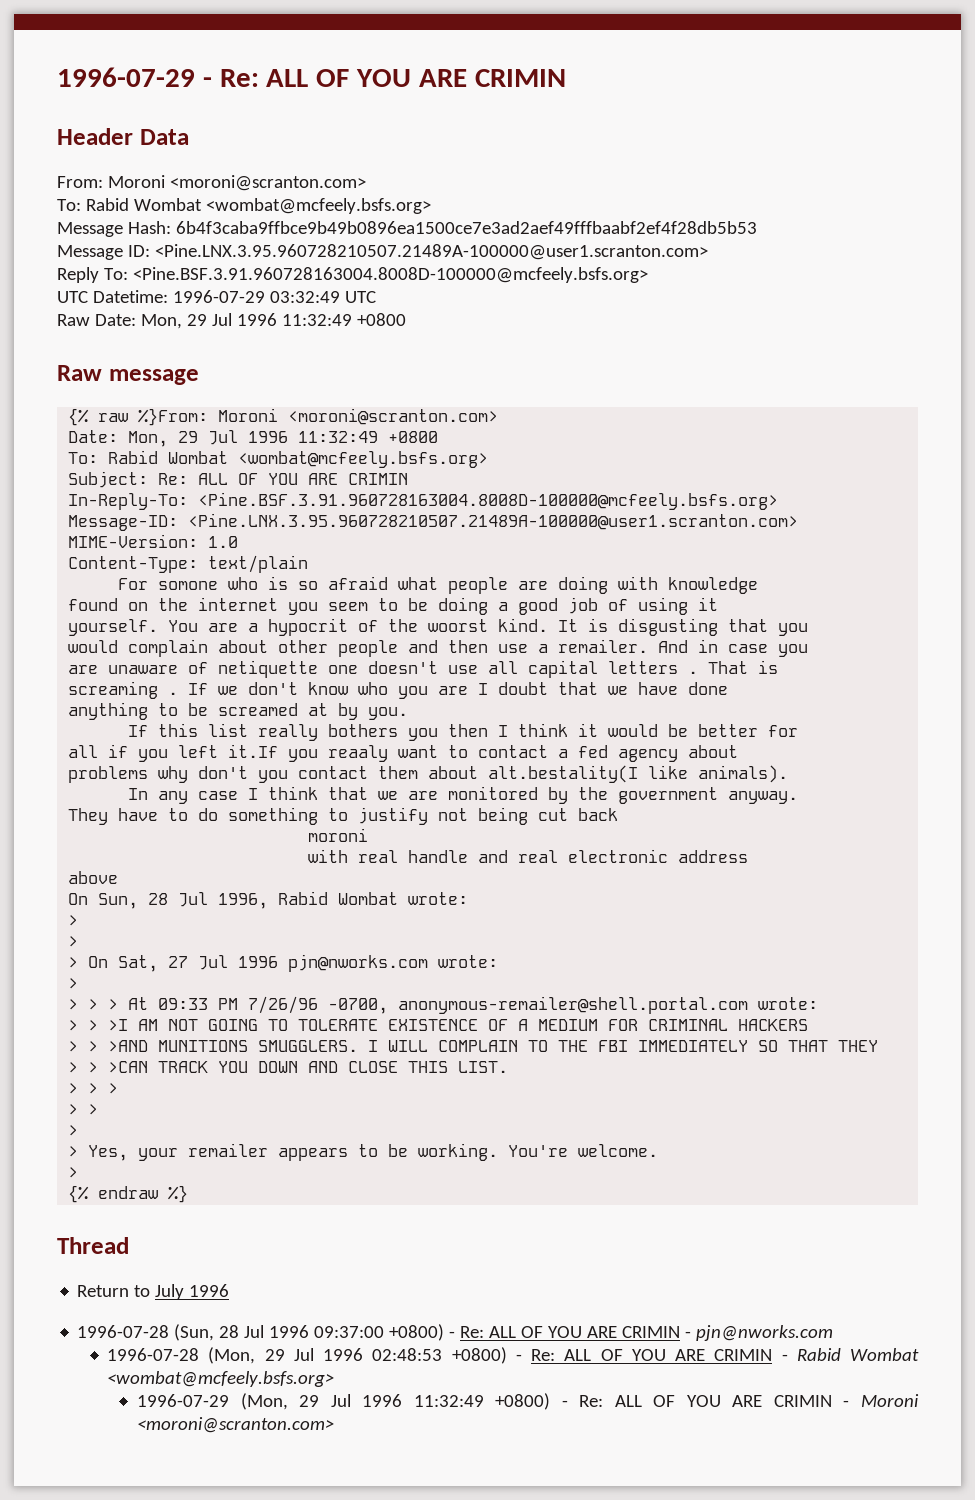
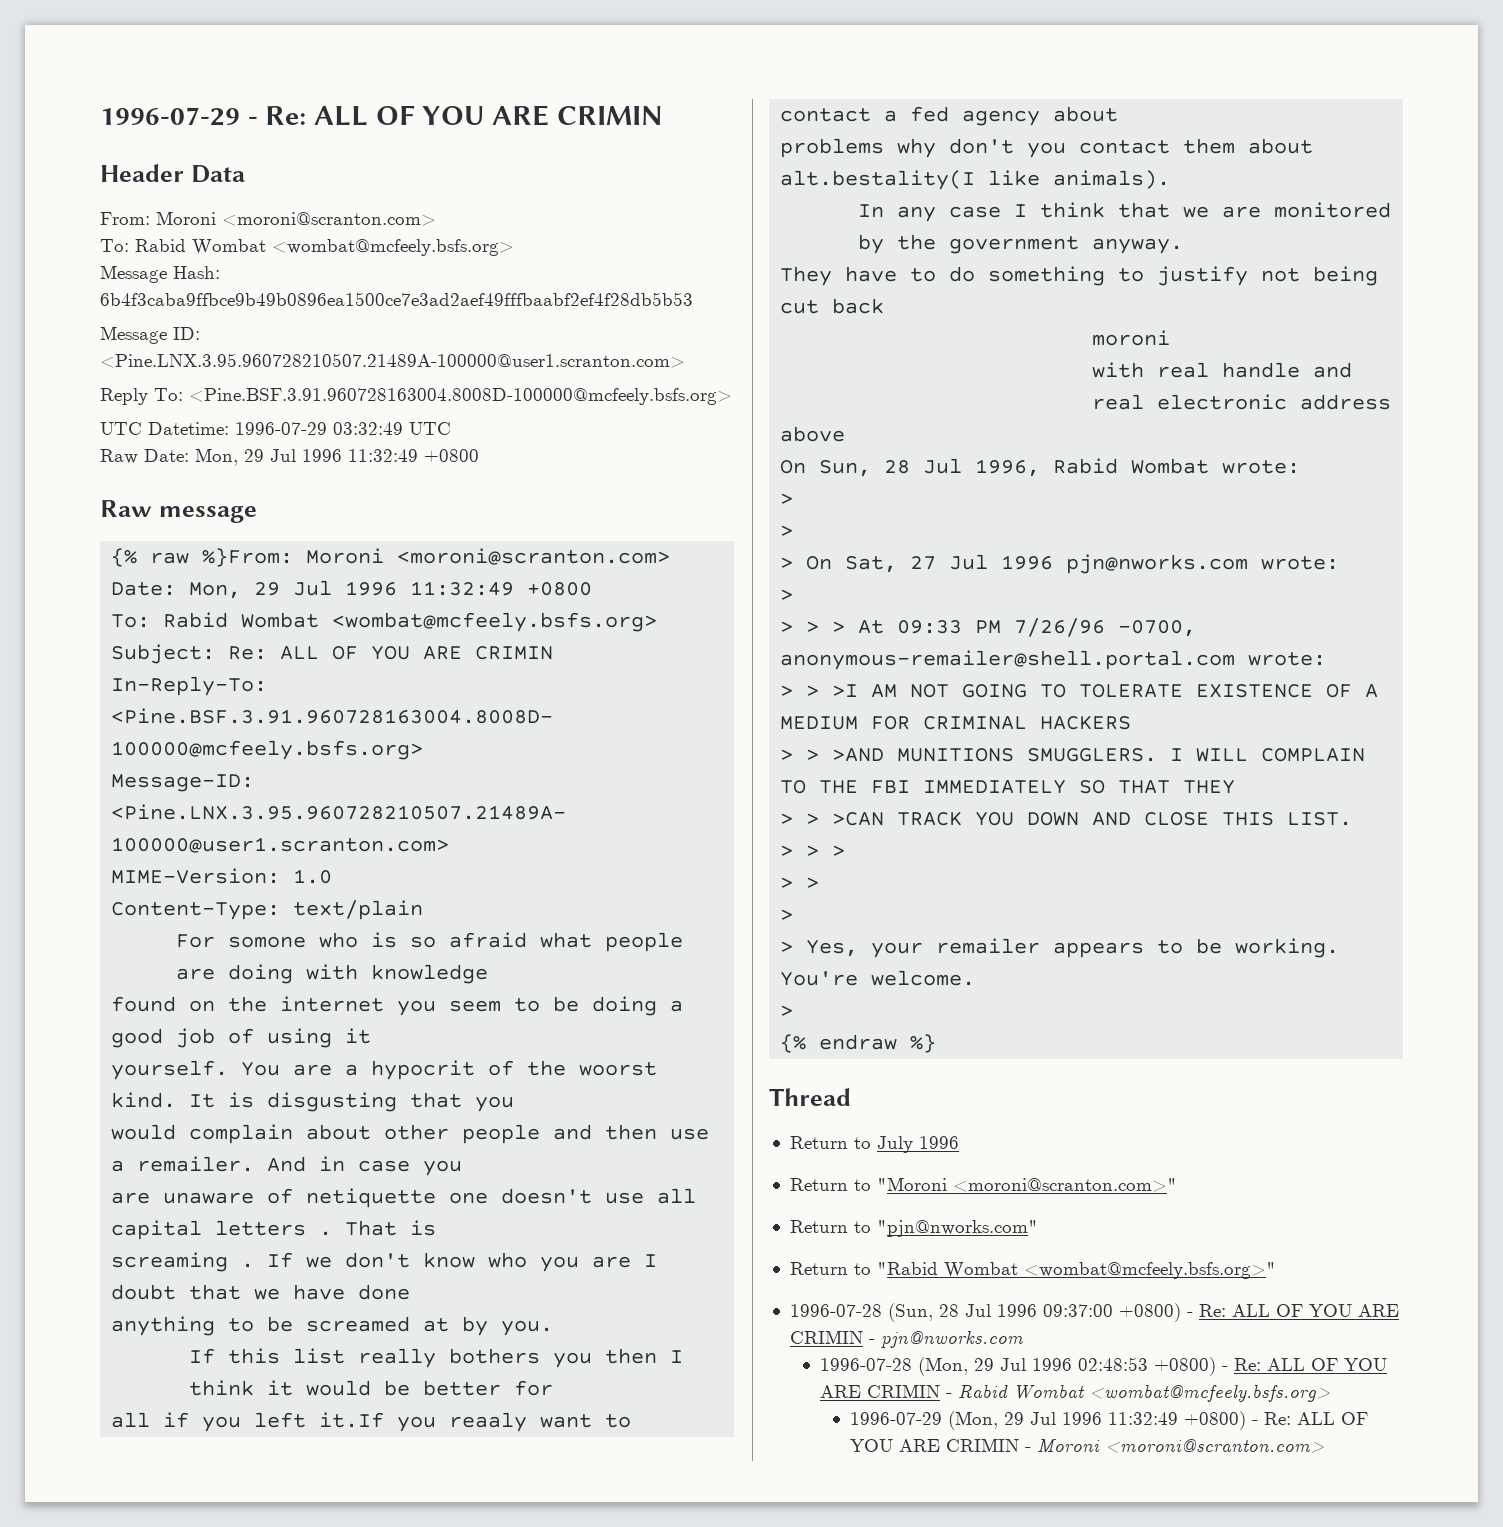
+ Return to "Moroni <moroni@scranton.com>"
+ Return to "pjn@nworks.com"
+ Return to "Rabid Wombat <wombat@mcfeely.bsfs.org>"

